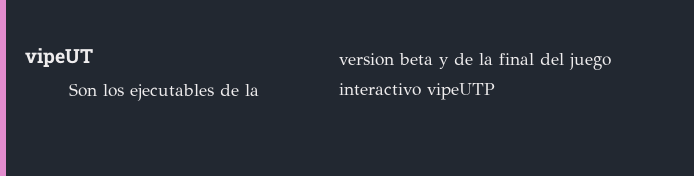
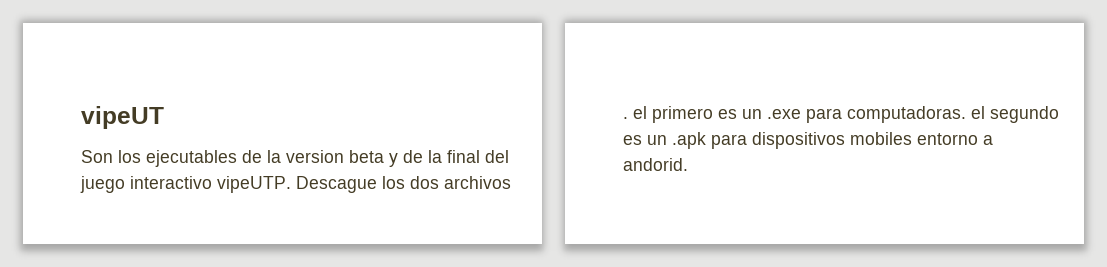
- Son los ejecutables de la version beta y de la final del juego interactivo vipeUTP
+ Son los ejecutables de la version beta y de la final del juego interactivo vipeUTP. Descague los dos archivos . el primero es un .exe para computadoras. el segundo es un .apk para dispositivos mobiles entorno a andorid.

